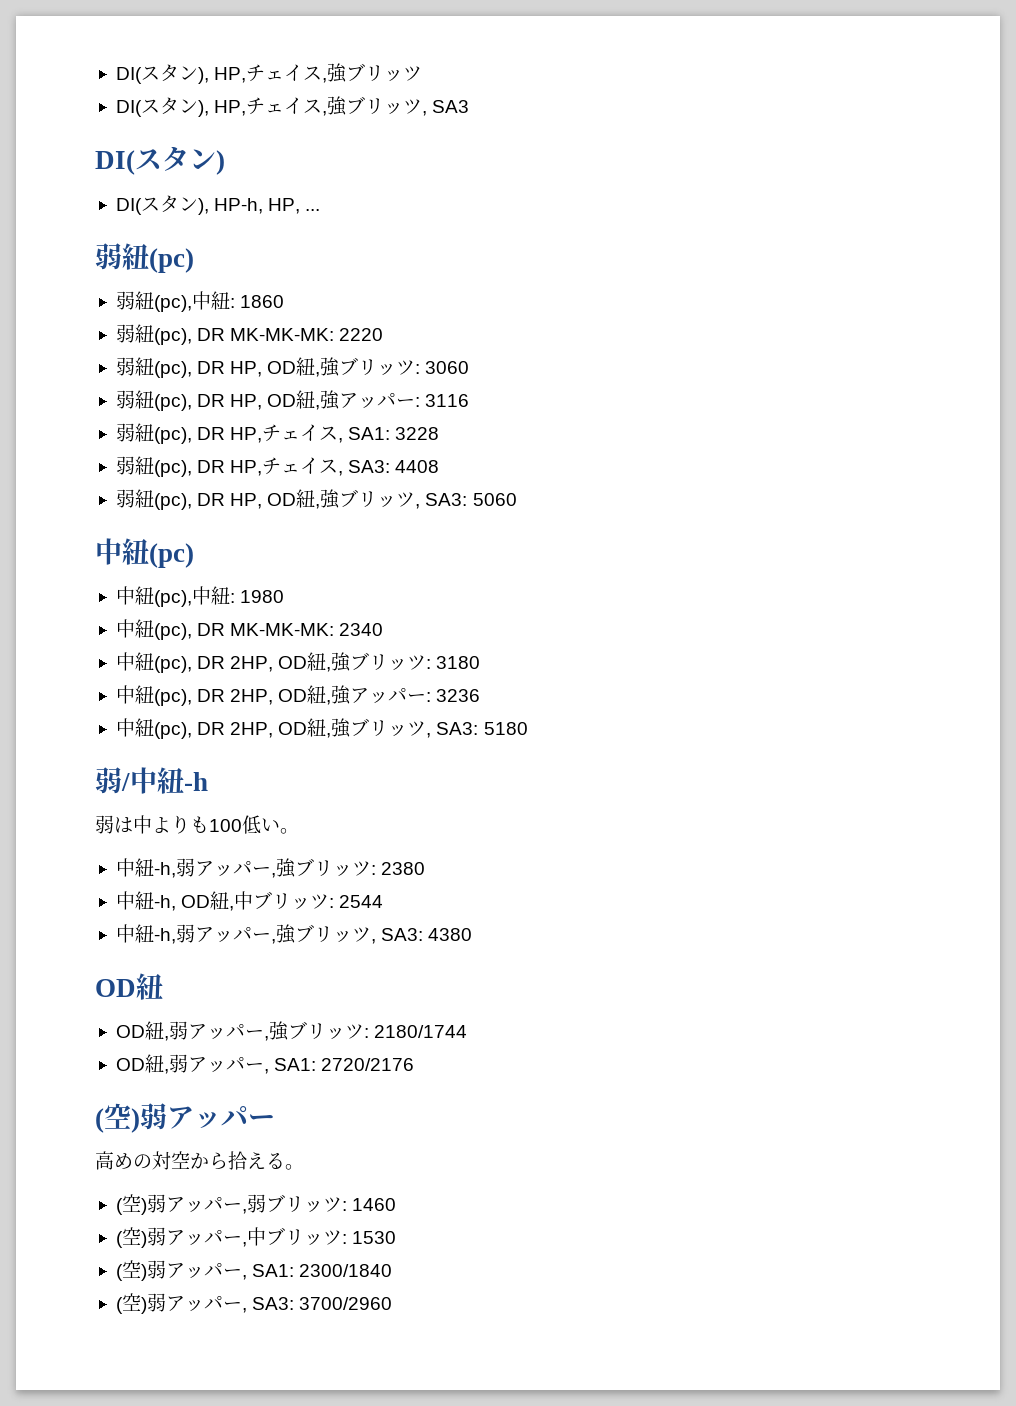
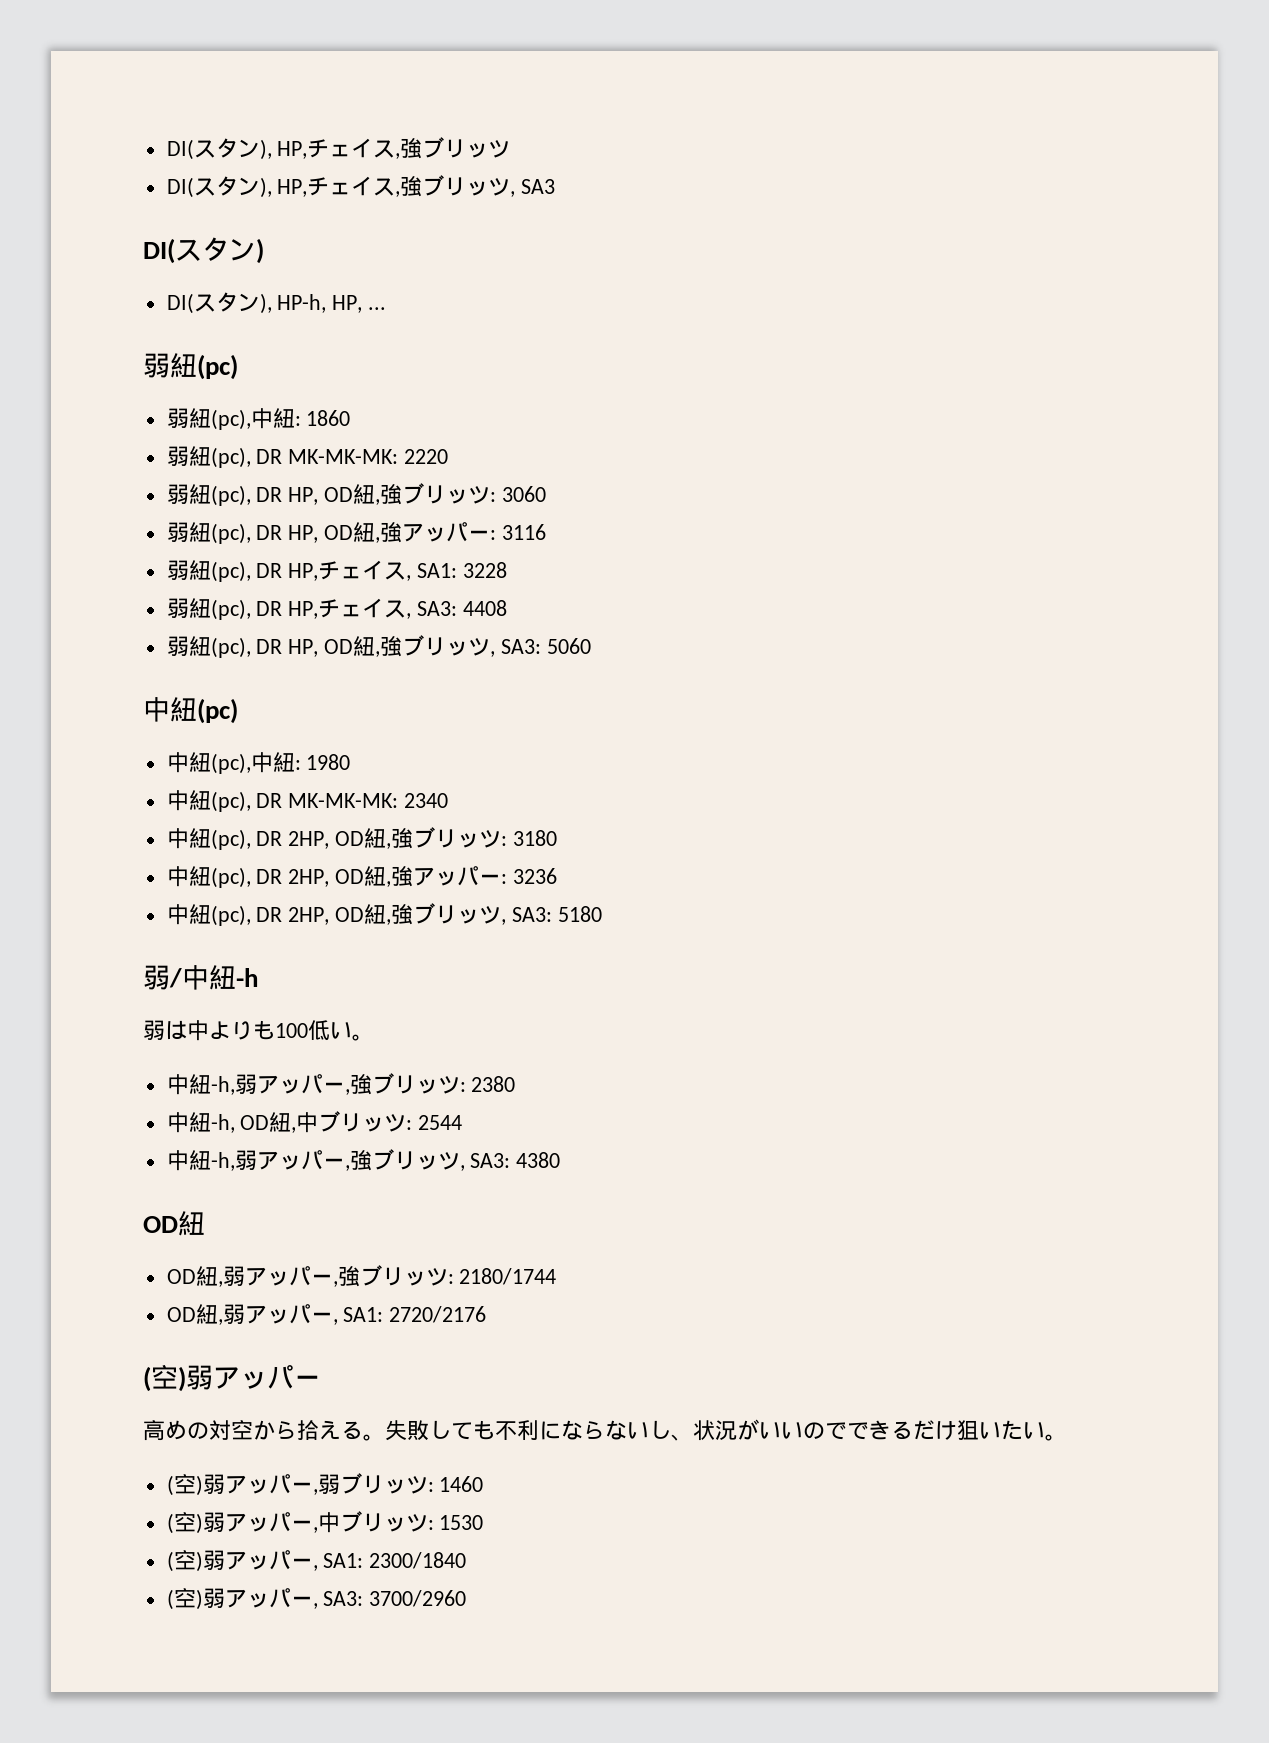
+ 失敗しても不利にならないし、状況がいいのでできるだけ狙いたい。

